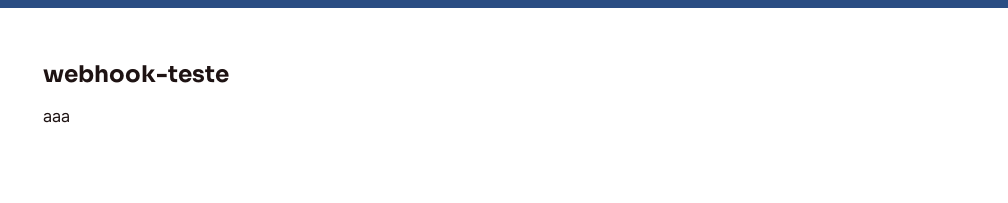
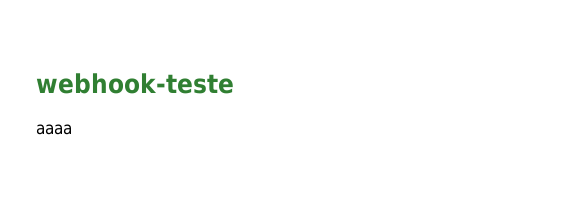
- aaa
+ aaaa

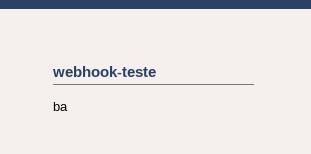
- aaaa
+ ba

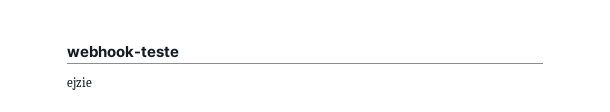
- ba
+ ejzie

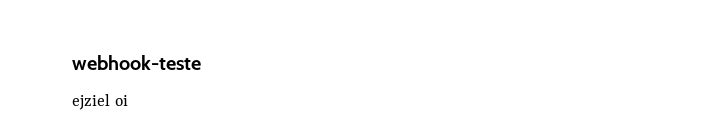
- ejzie
+ ejziel oi

